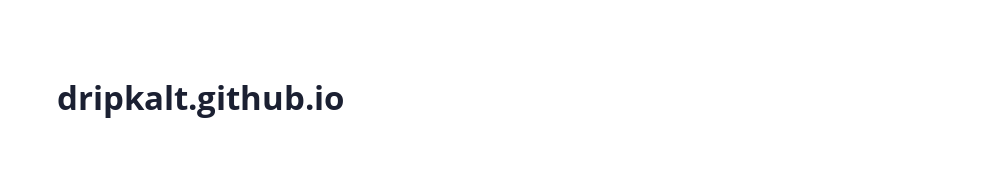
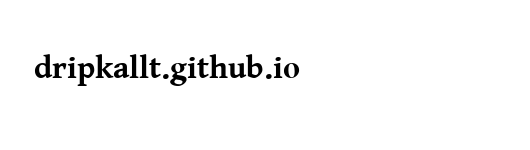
- dripkalt.github.io
+ dripkallt.github.io

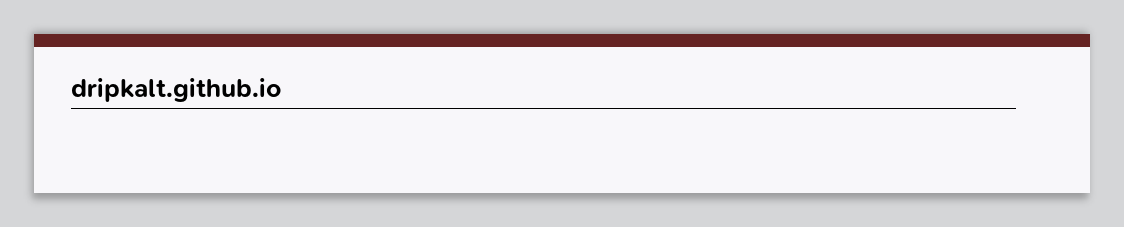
- dripkallt.github.io
+ dripkalt.github.io

